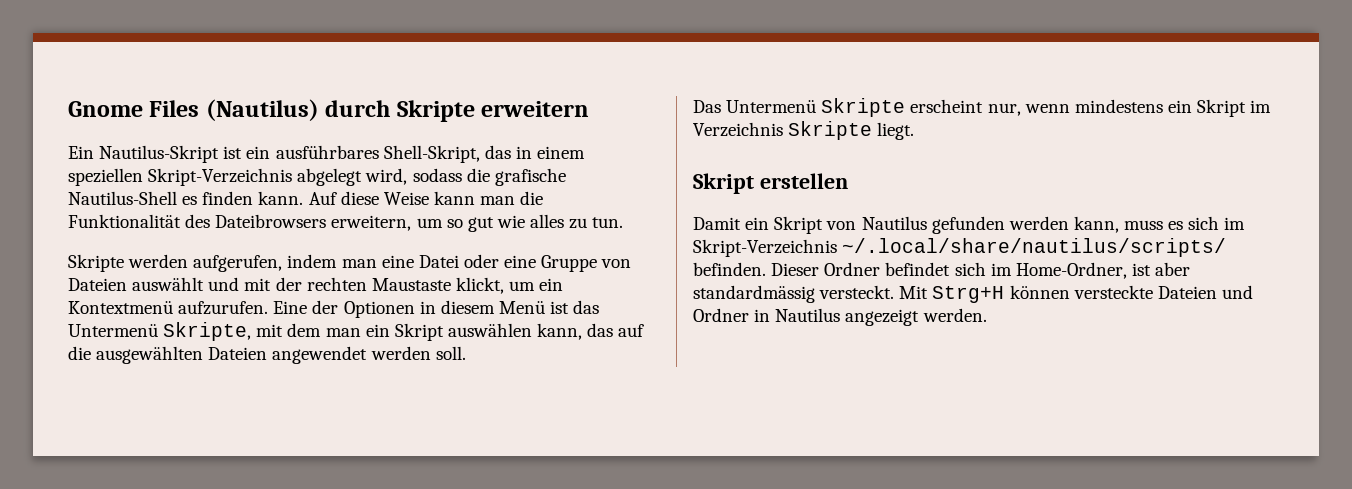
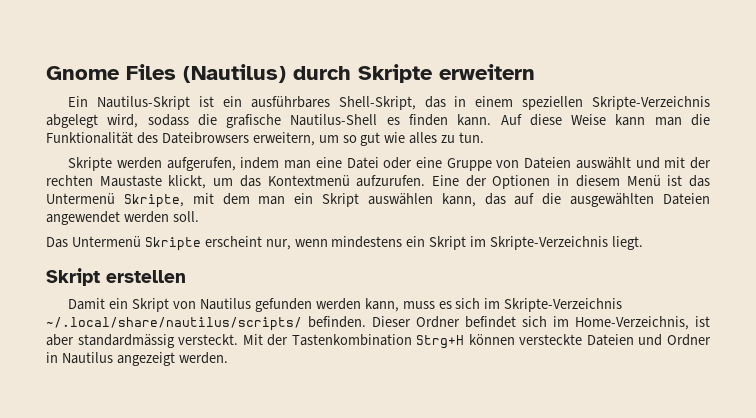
- Ein Nautilus-Skript ist ein ausführbares Shell-Skript, das in einem speziellen Skript-Verzeichnis abgelegt wird, sodass die grafische Nautilus-Shell es finden kann.
+ Ein Nautilus-Skript ist ein ausführbares Shell-Skript, das in einem speziellen Skripte-Verzeichnis abgelegt wird, sodass die grafische Nautilus-Shell es finden kann.
- Skripte werden aufgerufen, indem man eine Datei oder eine Gruppe von Dateien auswählt und mit der rechten Maustaste klickt, um ein Kontextmenü aufzurufen.
+ Skripte werden aufgerufen, indem man eine Datei oder eine Gruppe von Dateien auswählt und mit der rechten Maustaste klickt, um das Kontextmenü aufzurufen.
- Das Untermenü Skripte erscheint nur, wenn mindestens ein Skript im Verzeichnis Skripte liegt.
+ Das Untermenü Skripte erscheint nur, wenn mindestens ein Skript im Skripte-Verzeichnis liegt.
- Damit ein Skript von Nautilus gefunden werden kann, muss es sich im Skript-Verzeichnis ~/.local/share/nautilus/scripts/ befinden.
+ Damit ein Skript von Nautilus gefunden werden kann, muss es sich im Skripte-Verzeichnis ~/.local/share/nautilus/scripts/ befinden.
- Dieser Ordner befindet sich im Home-Ordner, ist aber standardmässig versteckt.
+ Dieser Ordner befindet sich im Home-Verzeichnis, ist aber standardmässig versteckt.
- Mit Strg+H können versteckte Dateien und Ordner in Nautilus angezeigt werden.
+ Mit der Tastenkombination Strg+H können versteckte Dateien und Ordner in Nautilus angezeigt werden.

